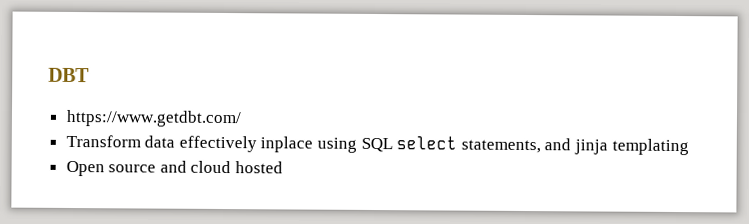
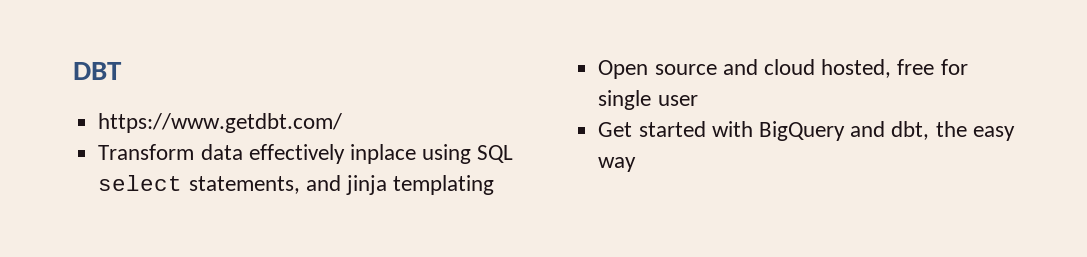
- Open source and cloud hosted
+ Open source and cloud hosted, free for single user
+ Get started with BigQuery and dbt, the easy way

